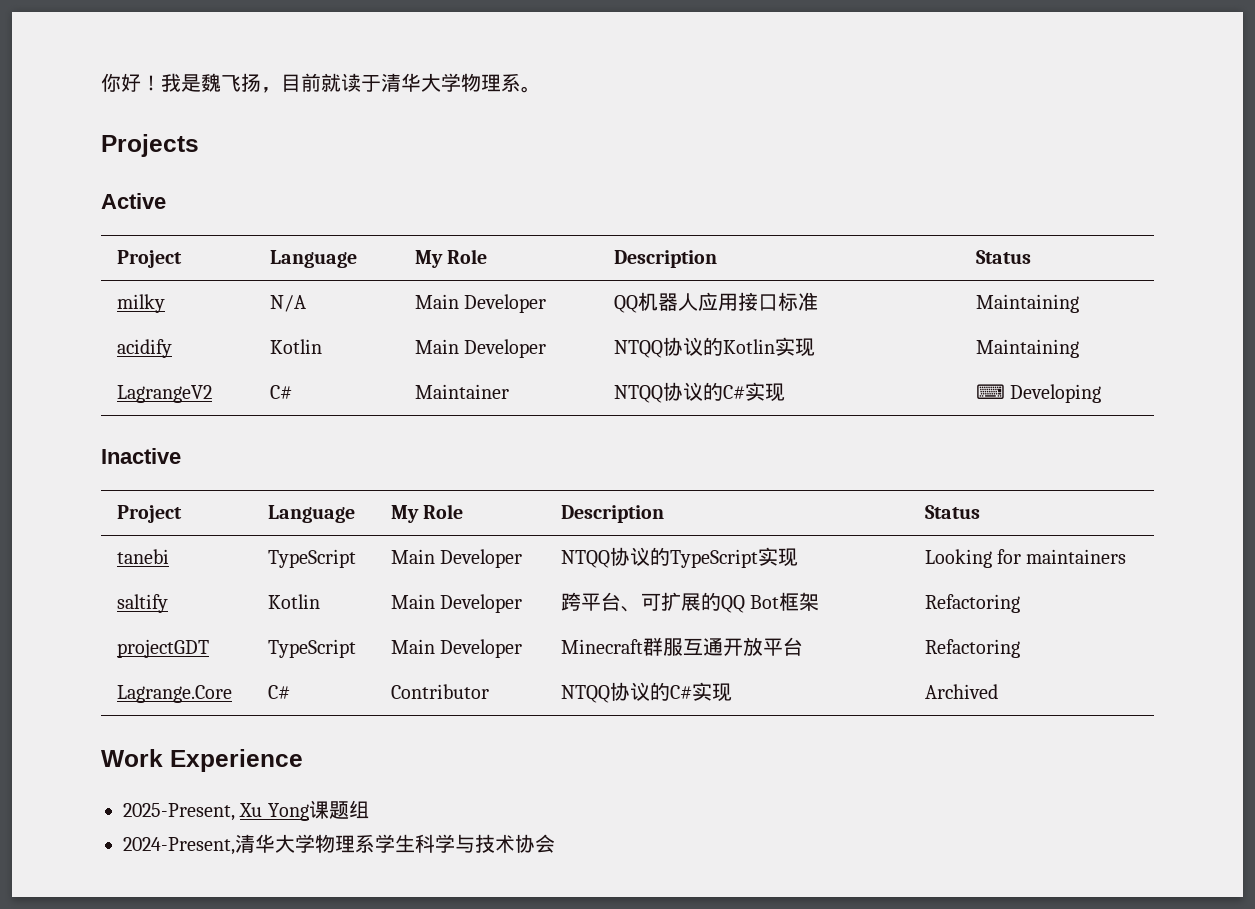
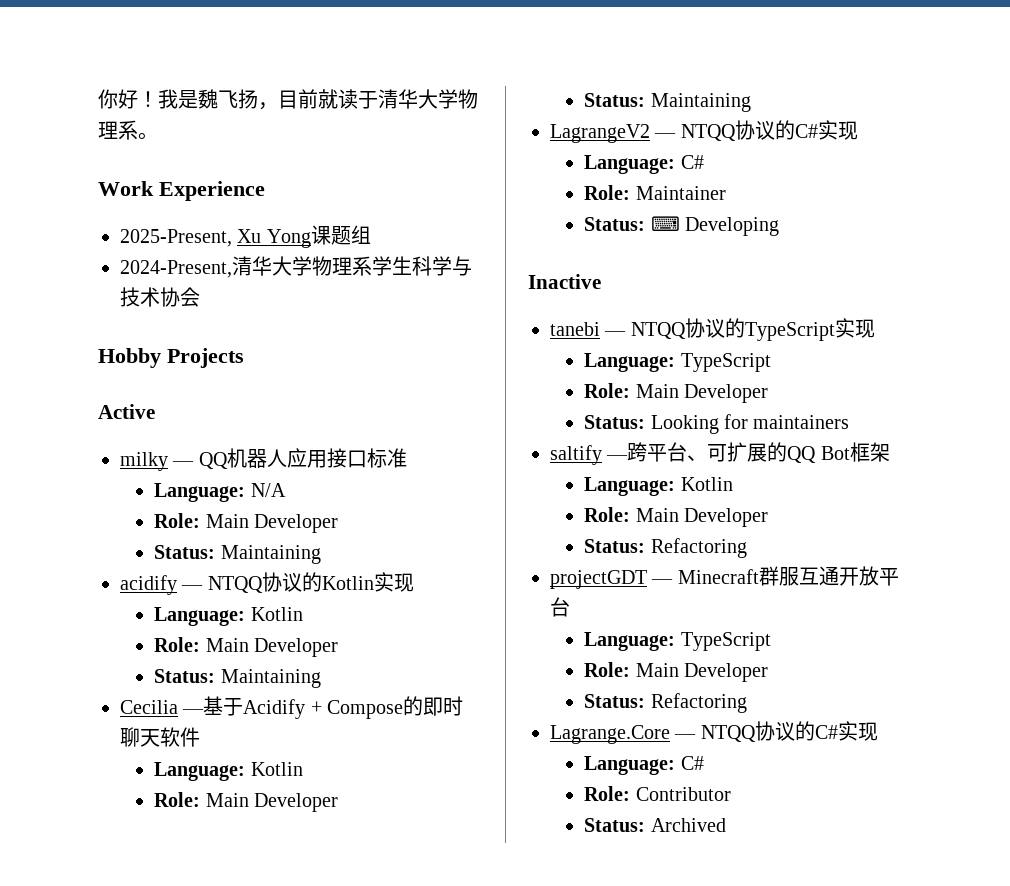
- Projects
- Active
- Project | Language | My Role | Description | Status
- milky | N/A | Main Developer | QQ机器人应用接口标准 | Maintaining
- acidify | Kotlin | Main Developer | NTQQ协议的Kotlin实现 | Maintaining
- LagrangeV2 | C# | Maintainer | NTQQ协议的C#实现 | ⌨ Developing
- Inactive
- Project | Language | My Role | Description | Status
- tanebi | TypeScript | Main Developer | NTQQ协议的TypeScript实现 | Looking for maintainers
- saltify | Kotlin | Main Developer | 跨平台、可扩展的QQ Bot框架 | Refactoring
- projectGDT | TypeScript | Main Developer | Minecraft群服互通开放平台 | Refactoring
- Lagrange.Core | C# | Contributor | NTQQ协议的C#实现 | Archived
+ Hobby Projects
+ Active
+ milky — QQ机器人应用接口标准
+ Language: N/A
+ Role: Main Developer
+ Status: Maintaining
+ acidify — NTQQ协议的Kotlin实现
+ Language: Kotlin
+ Role: Main Developer
+ Status: Maintaining
+ Cecilia —基于Acidify + Compose的即时聊天软件
+ Language: Kotlin
+ Role: Main Developer
+ Status: Maintaining
+ LagrangeV2 — NTQQ协议的C#实现
+ Language: C#
+ Role: Maintainer
+ Status: ⌨ Developing
+ Inactive
+ tanebi — NTQQ协议的TypeScript实现
+ Language: TypeScript
+ Role: Main Developer
+ Status: Looking for maintainers
+ saltify —跨平台、可扩展的QQ Bot框架
+ Language: Kotlin
+ Role: Main Developer
+ Status: Refactoring
+ projectGDT — Minecraft群服互通开放平台
+ Language: TypeScript
+ Role: Main Developer
+ Status: Refactoring
+ Lagrange.Core — NTQQ协议的C#实现
+ Language: C#
+ Role: Contributor
+ Status: Archived

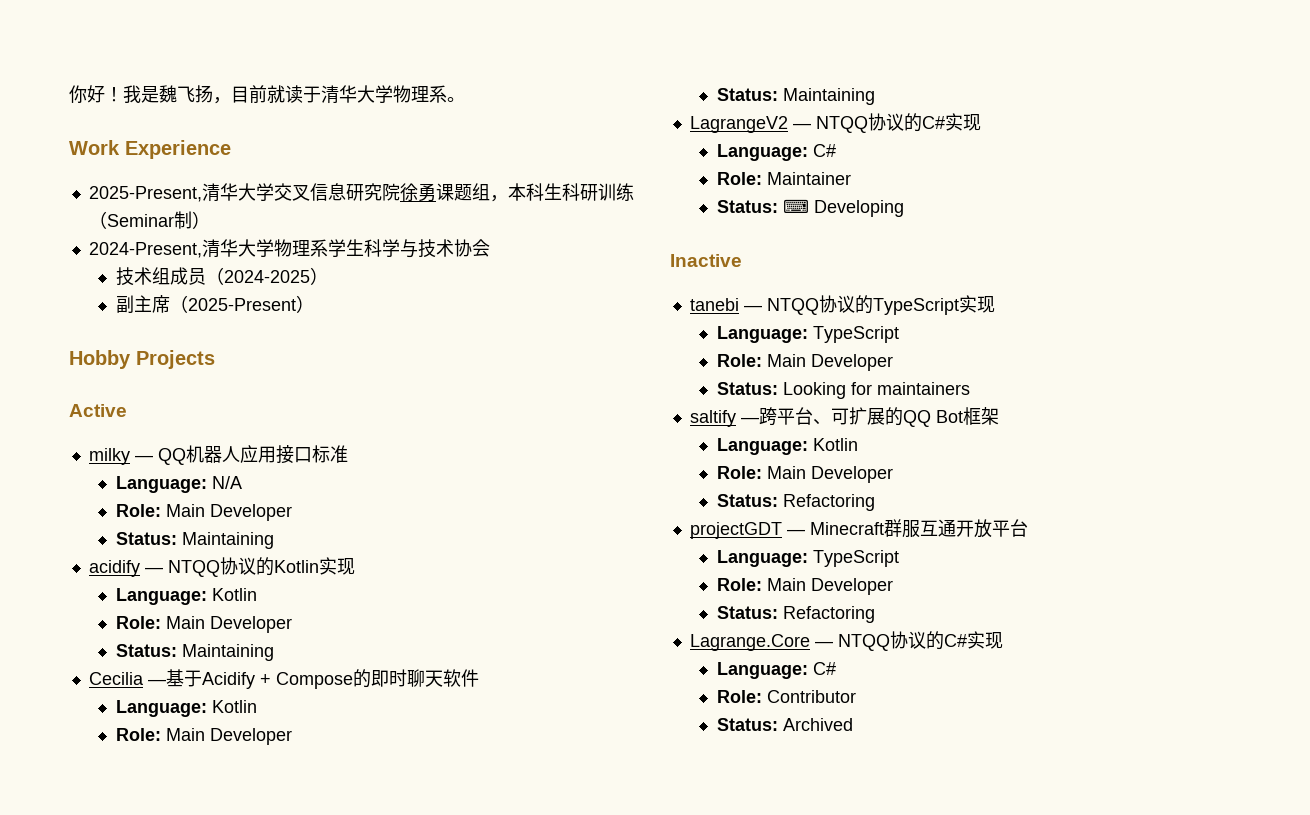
- 2025-Present, Xu Yong课题组
+ 2025-Present,清华大学交叉信息研究院徐勇课题组，本科生科研训练（Seminar制）
+ 技术组成员（2024-2025）
+ 副主席（2025-Present）

